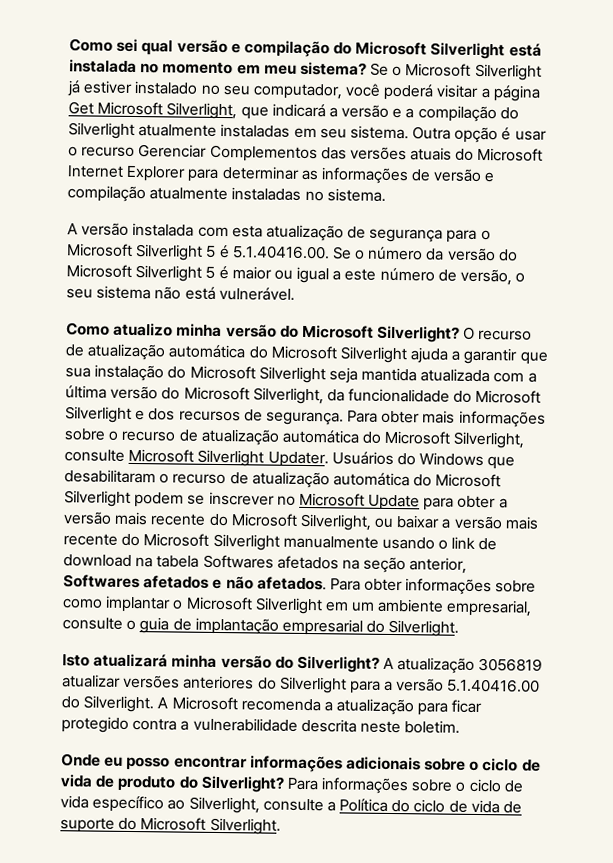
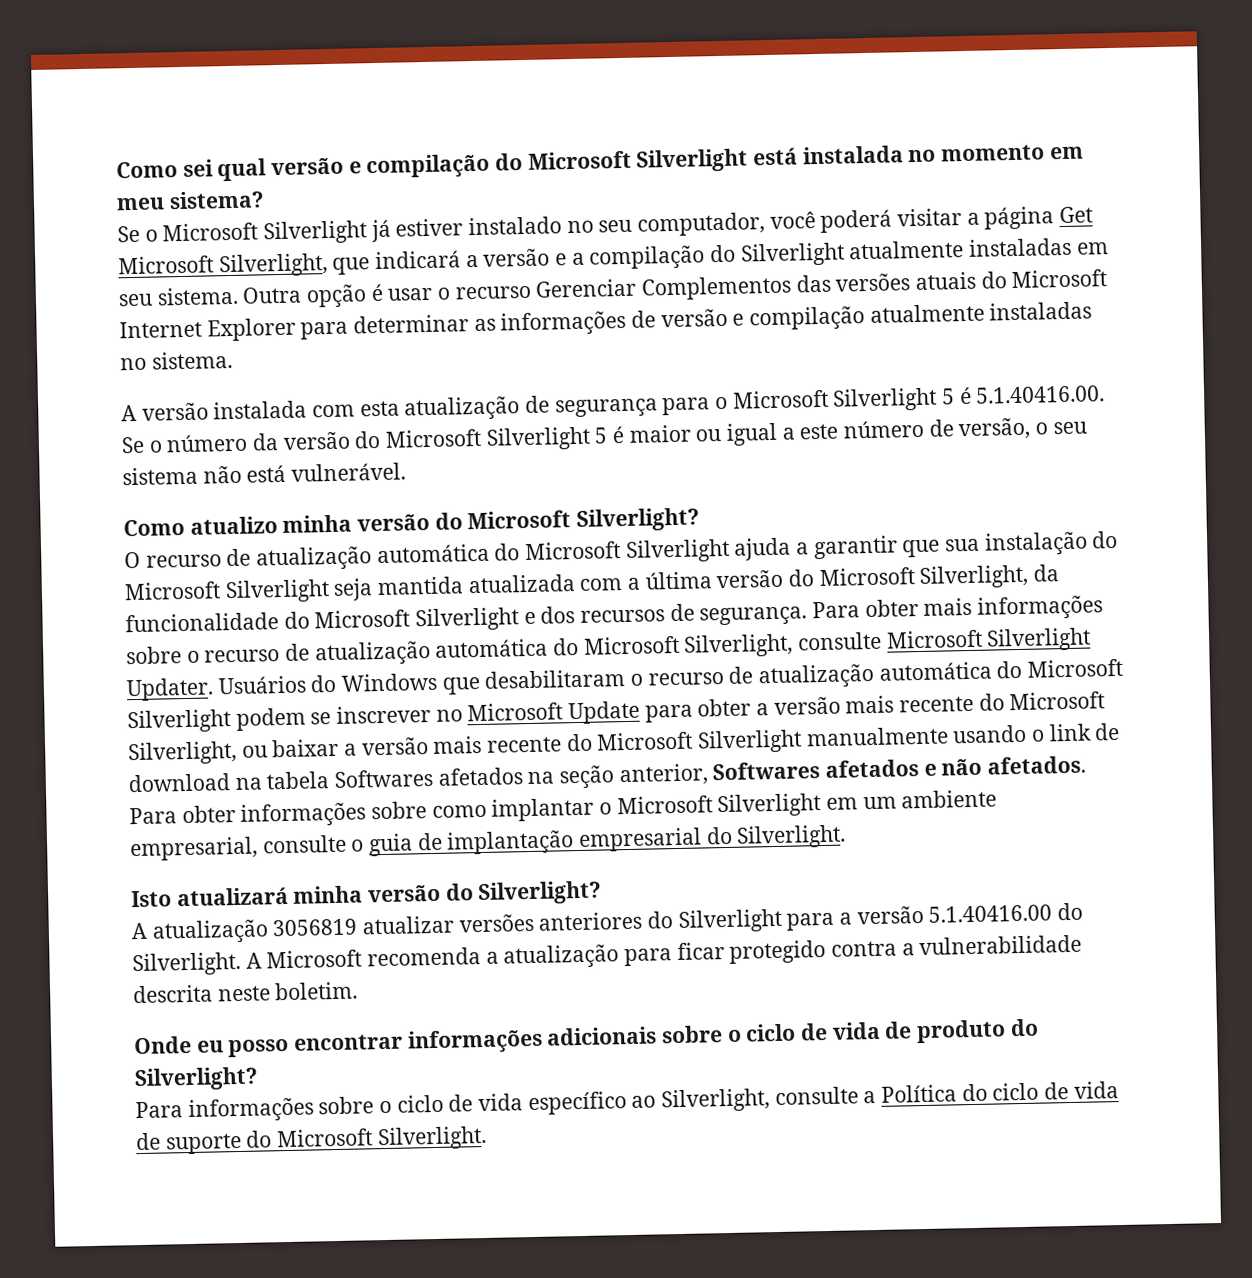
- Como sei qual versão e compilação do Microsoft Silverlight está instalada no momento em meu sistema? Se o Microsoft Silverlight já estiver instalado no seu computador, você poderá visitar a página Get Microsoft Silverlight, que indicará a versão e a compilação do Silverlight atualmente instaladas em seu sistema.
+ Como sei qual versão e compilação do Microsoft Silverlight está instalada no momento em meu sistema?
+ Se o Microsoft Silverlight já estiver instalado no seu computador, você poderá visitar a página Get Microsoft Silverlight, que indicará a versão e a compilação do Silverlight atualmente instaladas em seu sistema.
- Como atualizo minha versão do Microsoft Silverlight? O recurso de atualização automática do Microsoft Silverlight ajuda a garantir que sua instalação do Microsoft Silverlight seja mantida atualizada com a última versão do Microsoft Silverlight, da funcionalidade do Microsoft Silverlight e dos recursos de segurança.
+ Como atualizo minha versão do Microsoft Silverlight?
+ O recurso de atualização automática do Microsoft Silverlight ajuda a garantir que sua instalação do Microsoft Silverlight seja mantida atualizada com a última versão do Microsoft Silverlight, da funcionalidade do Microsoft Silverlight e dos recursos de segurança.
- Isto atualizará minha versão do Silverlight? A atualização 3056819 atualizar versões anteriores do Silverlight para a versão 5.1.40416.00 do Silverlight.
+ Isto atualizará minha versão do Silverlight?
+ A atualização 3056819 atualizar versões anteriores do Silverlight para a versão 5.1.40416.00 do Silverlight.
- Onde eu posso encontrar informações adicionais sobre o ciclo de vida de produto do Silverlight? Para informações sobre o ciclo de vida específico ao Silverlight, consulte a Política do ciclo de vida de suporte do Microsoft Silverlight.
+ Onde eu posso encontrar informações adicionais sobre o ciclo de vida de produto do Silverlight?
+ Para informações sobre o ciclo de vida específico ao Silverlight, consulte a Política do ciclo de vida de suporte do Microsoft Silverlight.

